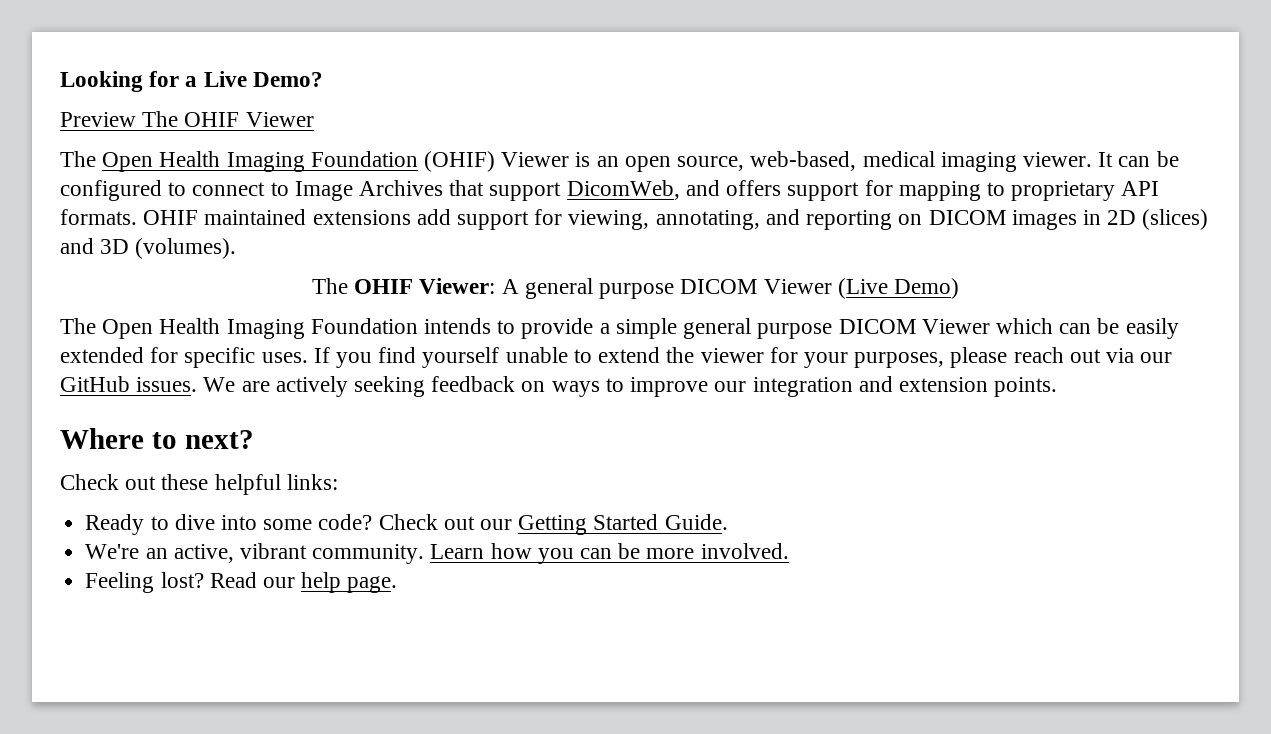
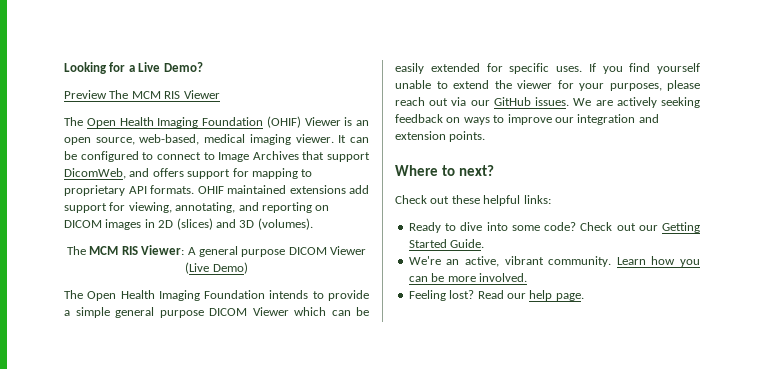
- Preview The OHIF Viewer
+ Preview The MCM RIS Viewer
- The OHIF Viewer: A general purpose DICOM Viewer (Live Demo)
+ The MCM RIS Viewer: A general purpose DICOM Viewer (Live Demo)

